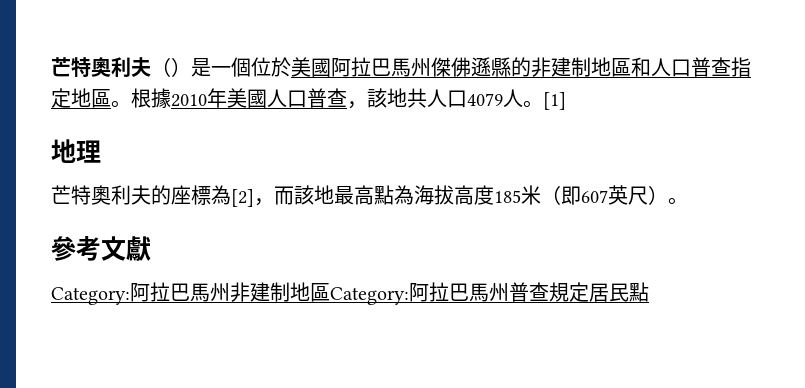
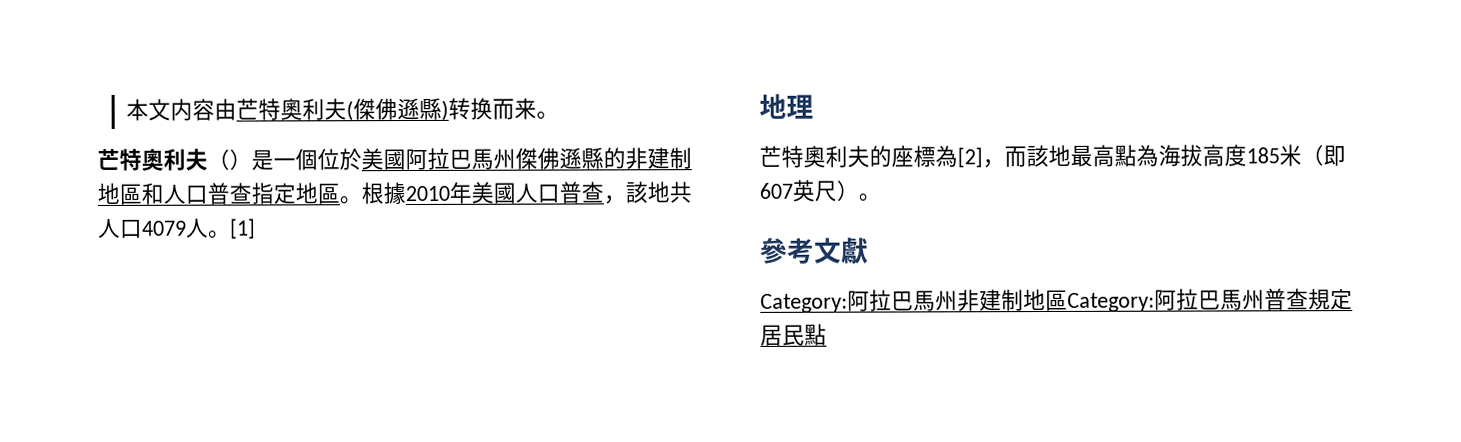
+ 本文内容由芒特奧利夫(傑佛遜縣)转换而来。

